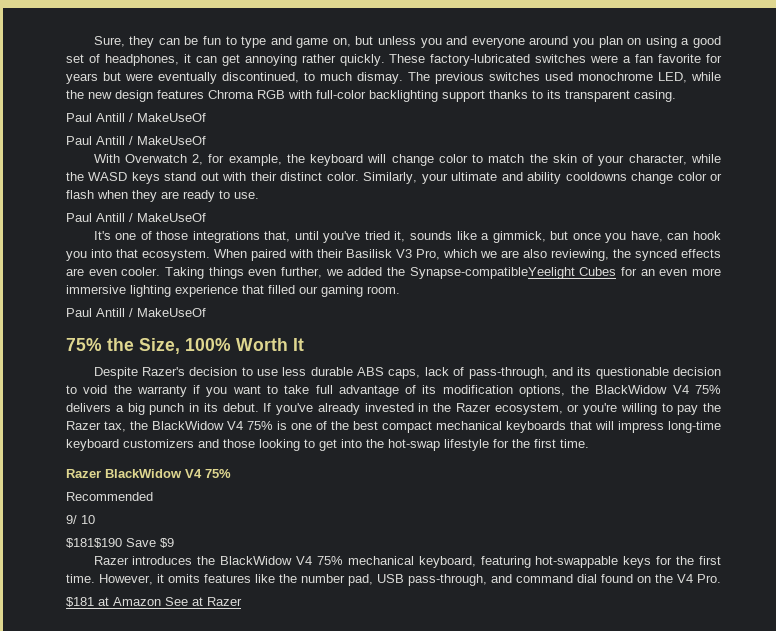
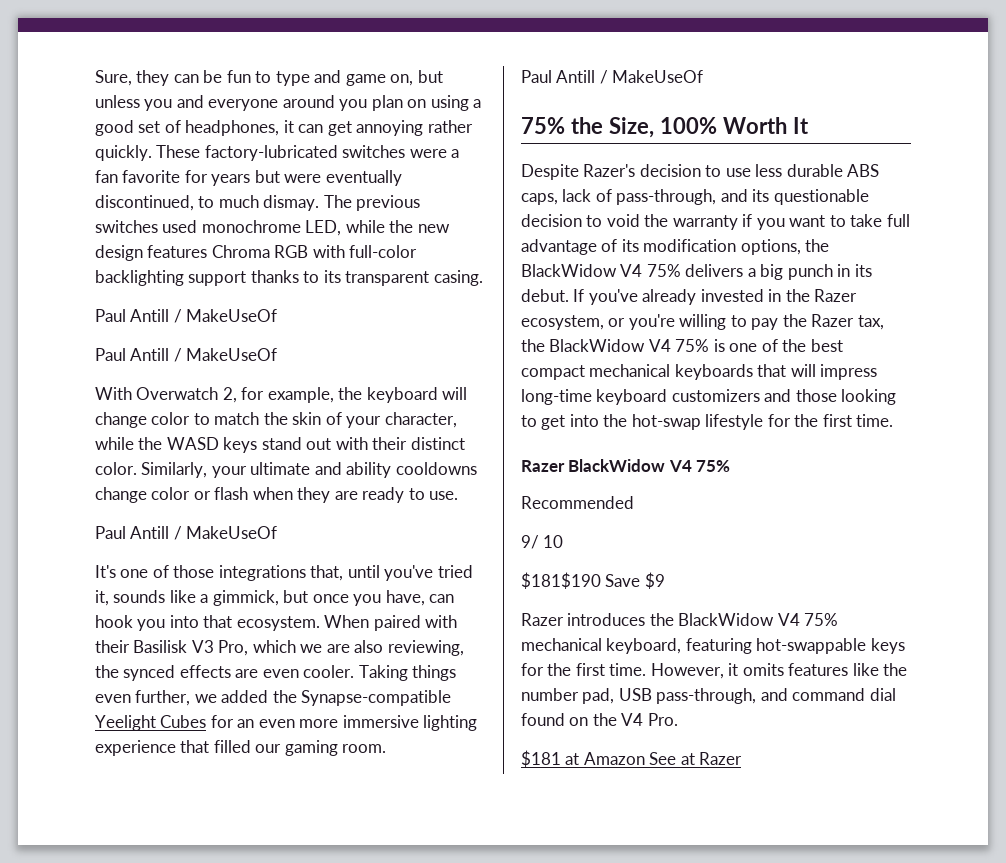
- Taking things even further, we added the Synapse-compatibleYeelight Cubes for an even more immersive lighting experience that filled our gaming room.
+ Taking things even further, we added the Synapse-compatible Yeelight Cubes for an even more immersive lighting experience that filled our gaming room.

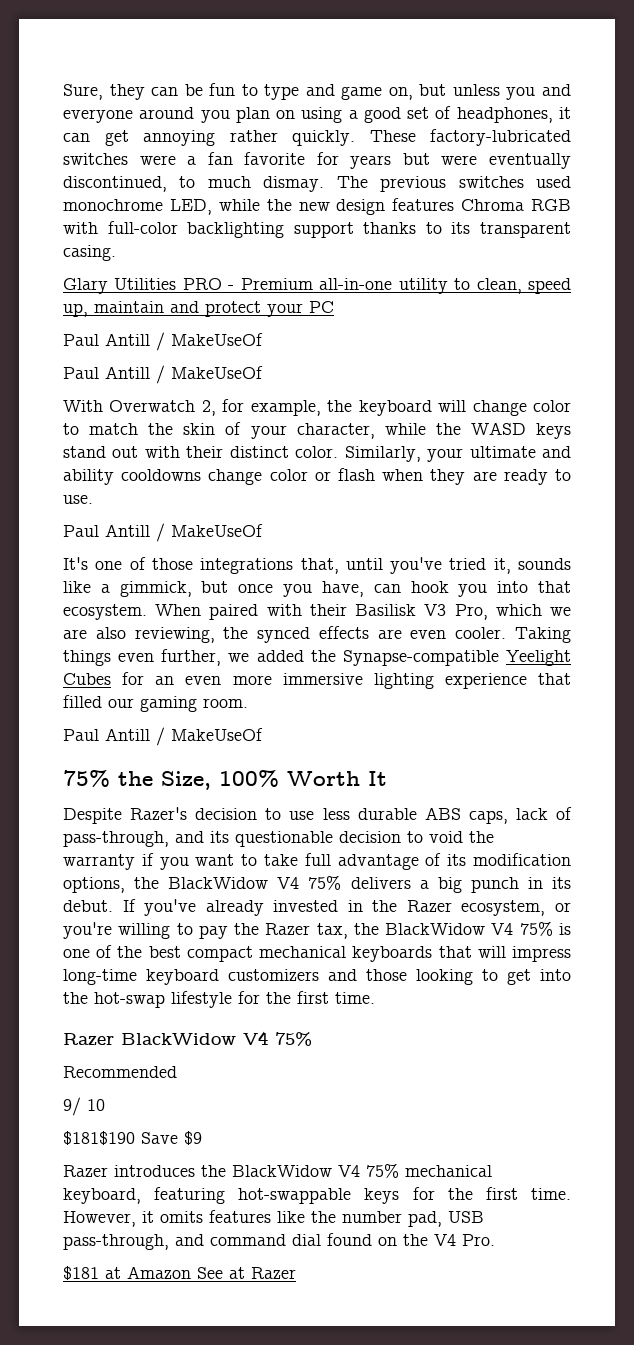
+ Glary Utilities PRO - Premium all-in-one utility to clean, speed up, maintain and protect your PC

